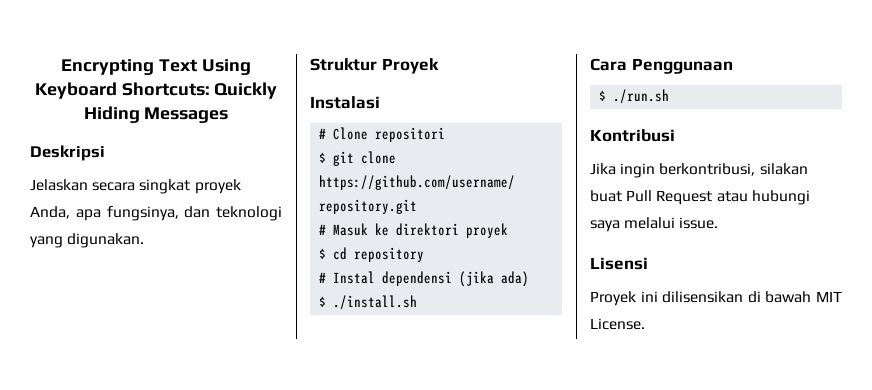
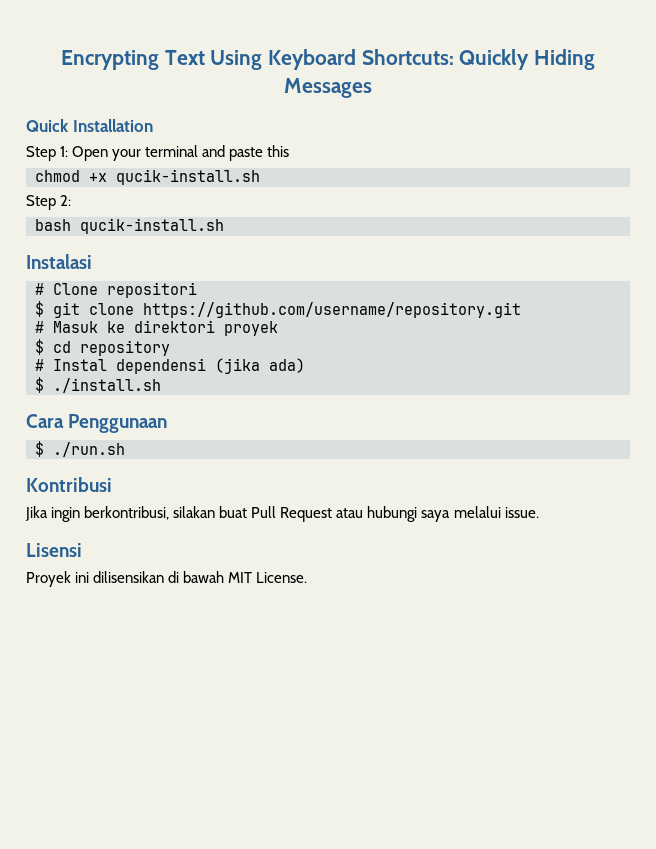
- Deskripsi
- Jelaskan secara singkat proyek Anda, apa fungsinya, dan teknologi yang digunakan.
- Struktur Proyek
+ Quick Installation
+ Step 1: Open your terminal and paste this
+ chmod +x qucik-install.sh
+ Step 2:
+ bash qucik-install.sh

